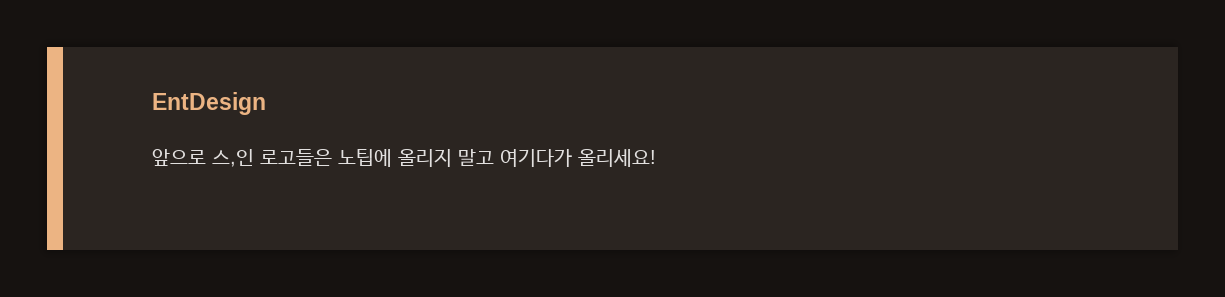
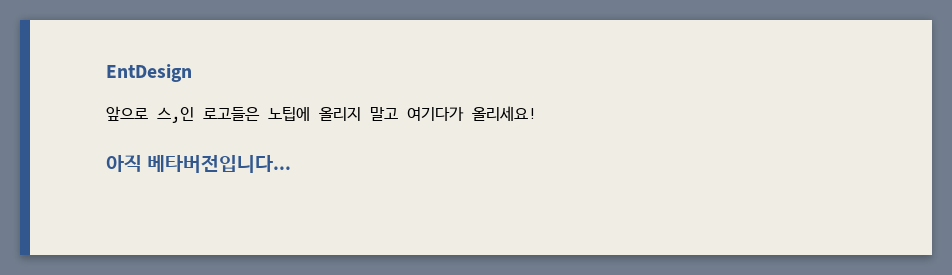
+ 아직 베타버전입니다...

